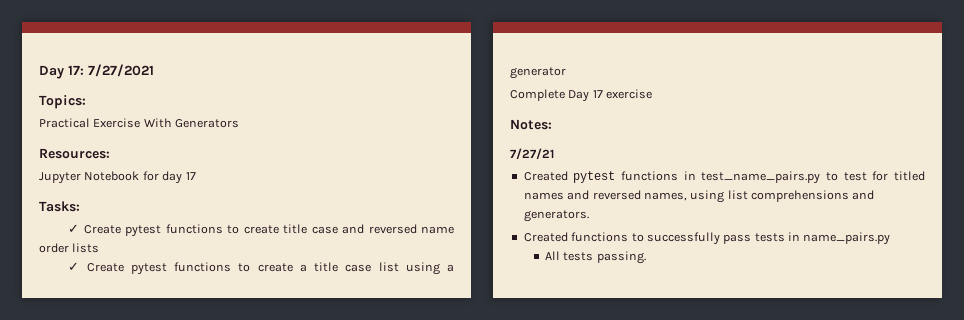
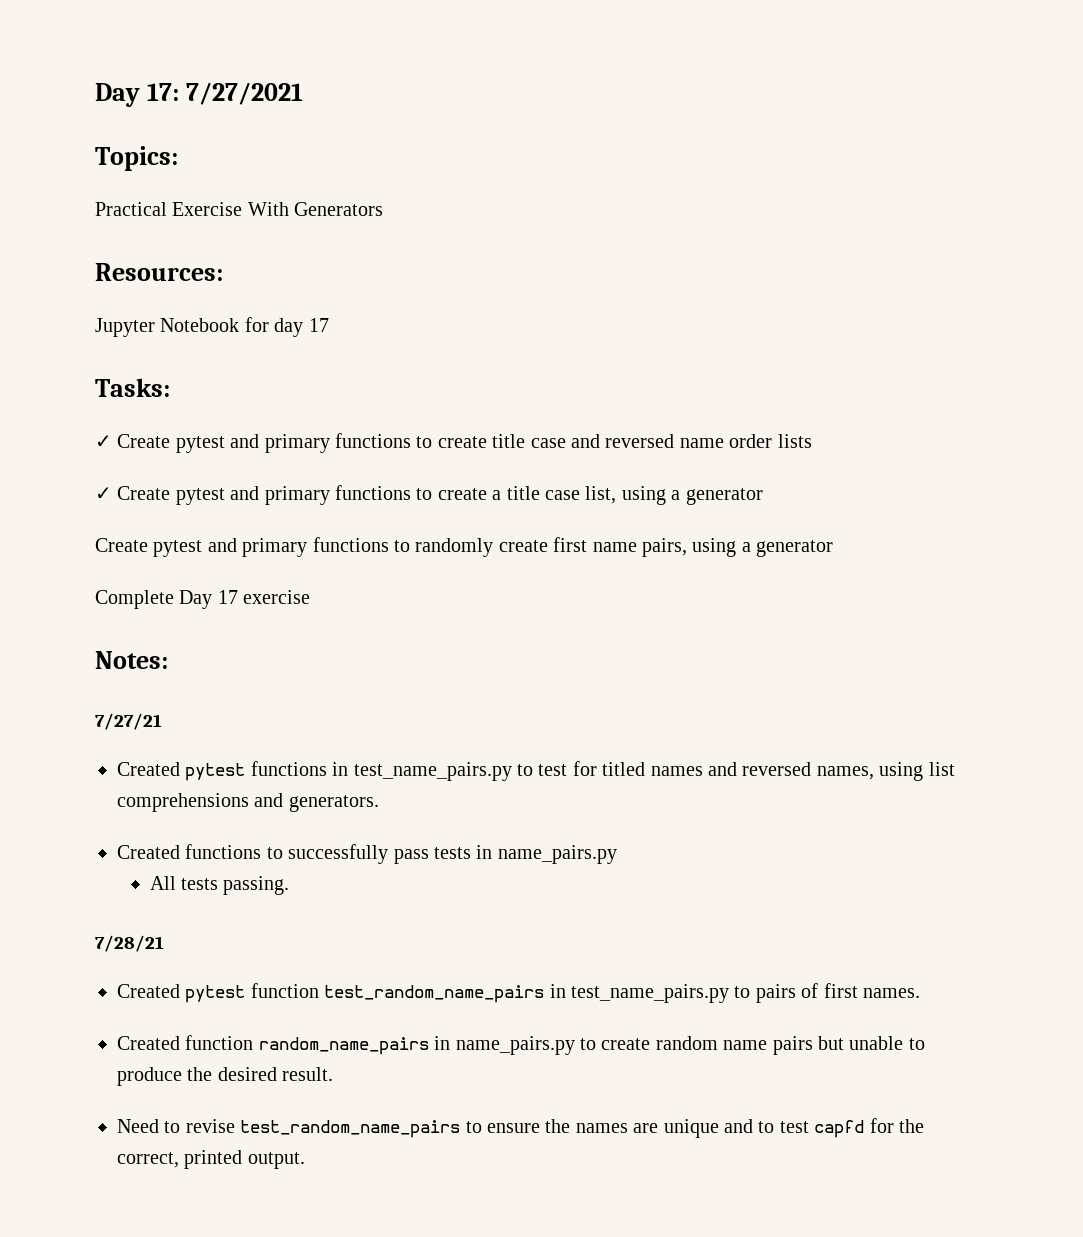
- ✓ Create pytest functions to create title case and reversed name order lists
+ ✓ Create pytest and primary functions to create title case and reversed name order lists
- ✓ Create pytest functions to create a title case list using a generator
+ ✓ Create pytest and primary functions to create a title case list, using a generator
+ Create pytest and primary functions to randomly create first name pairs, using a generator
+ 7/28/21
+ Created pytest function test_random_name_pairs in test_name_pairs.py to pairs of first names.
+ Created function random_name_pairs in name_pairs.py to create random name pairs but unable to produce the desired result.
+ Need to revise test_random_name_pairs to ensure the names are unique and to test capfd for the correct, printed output.

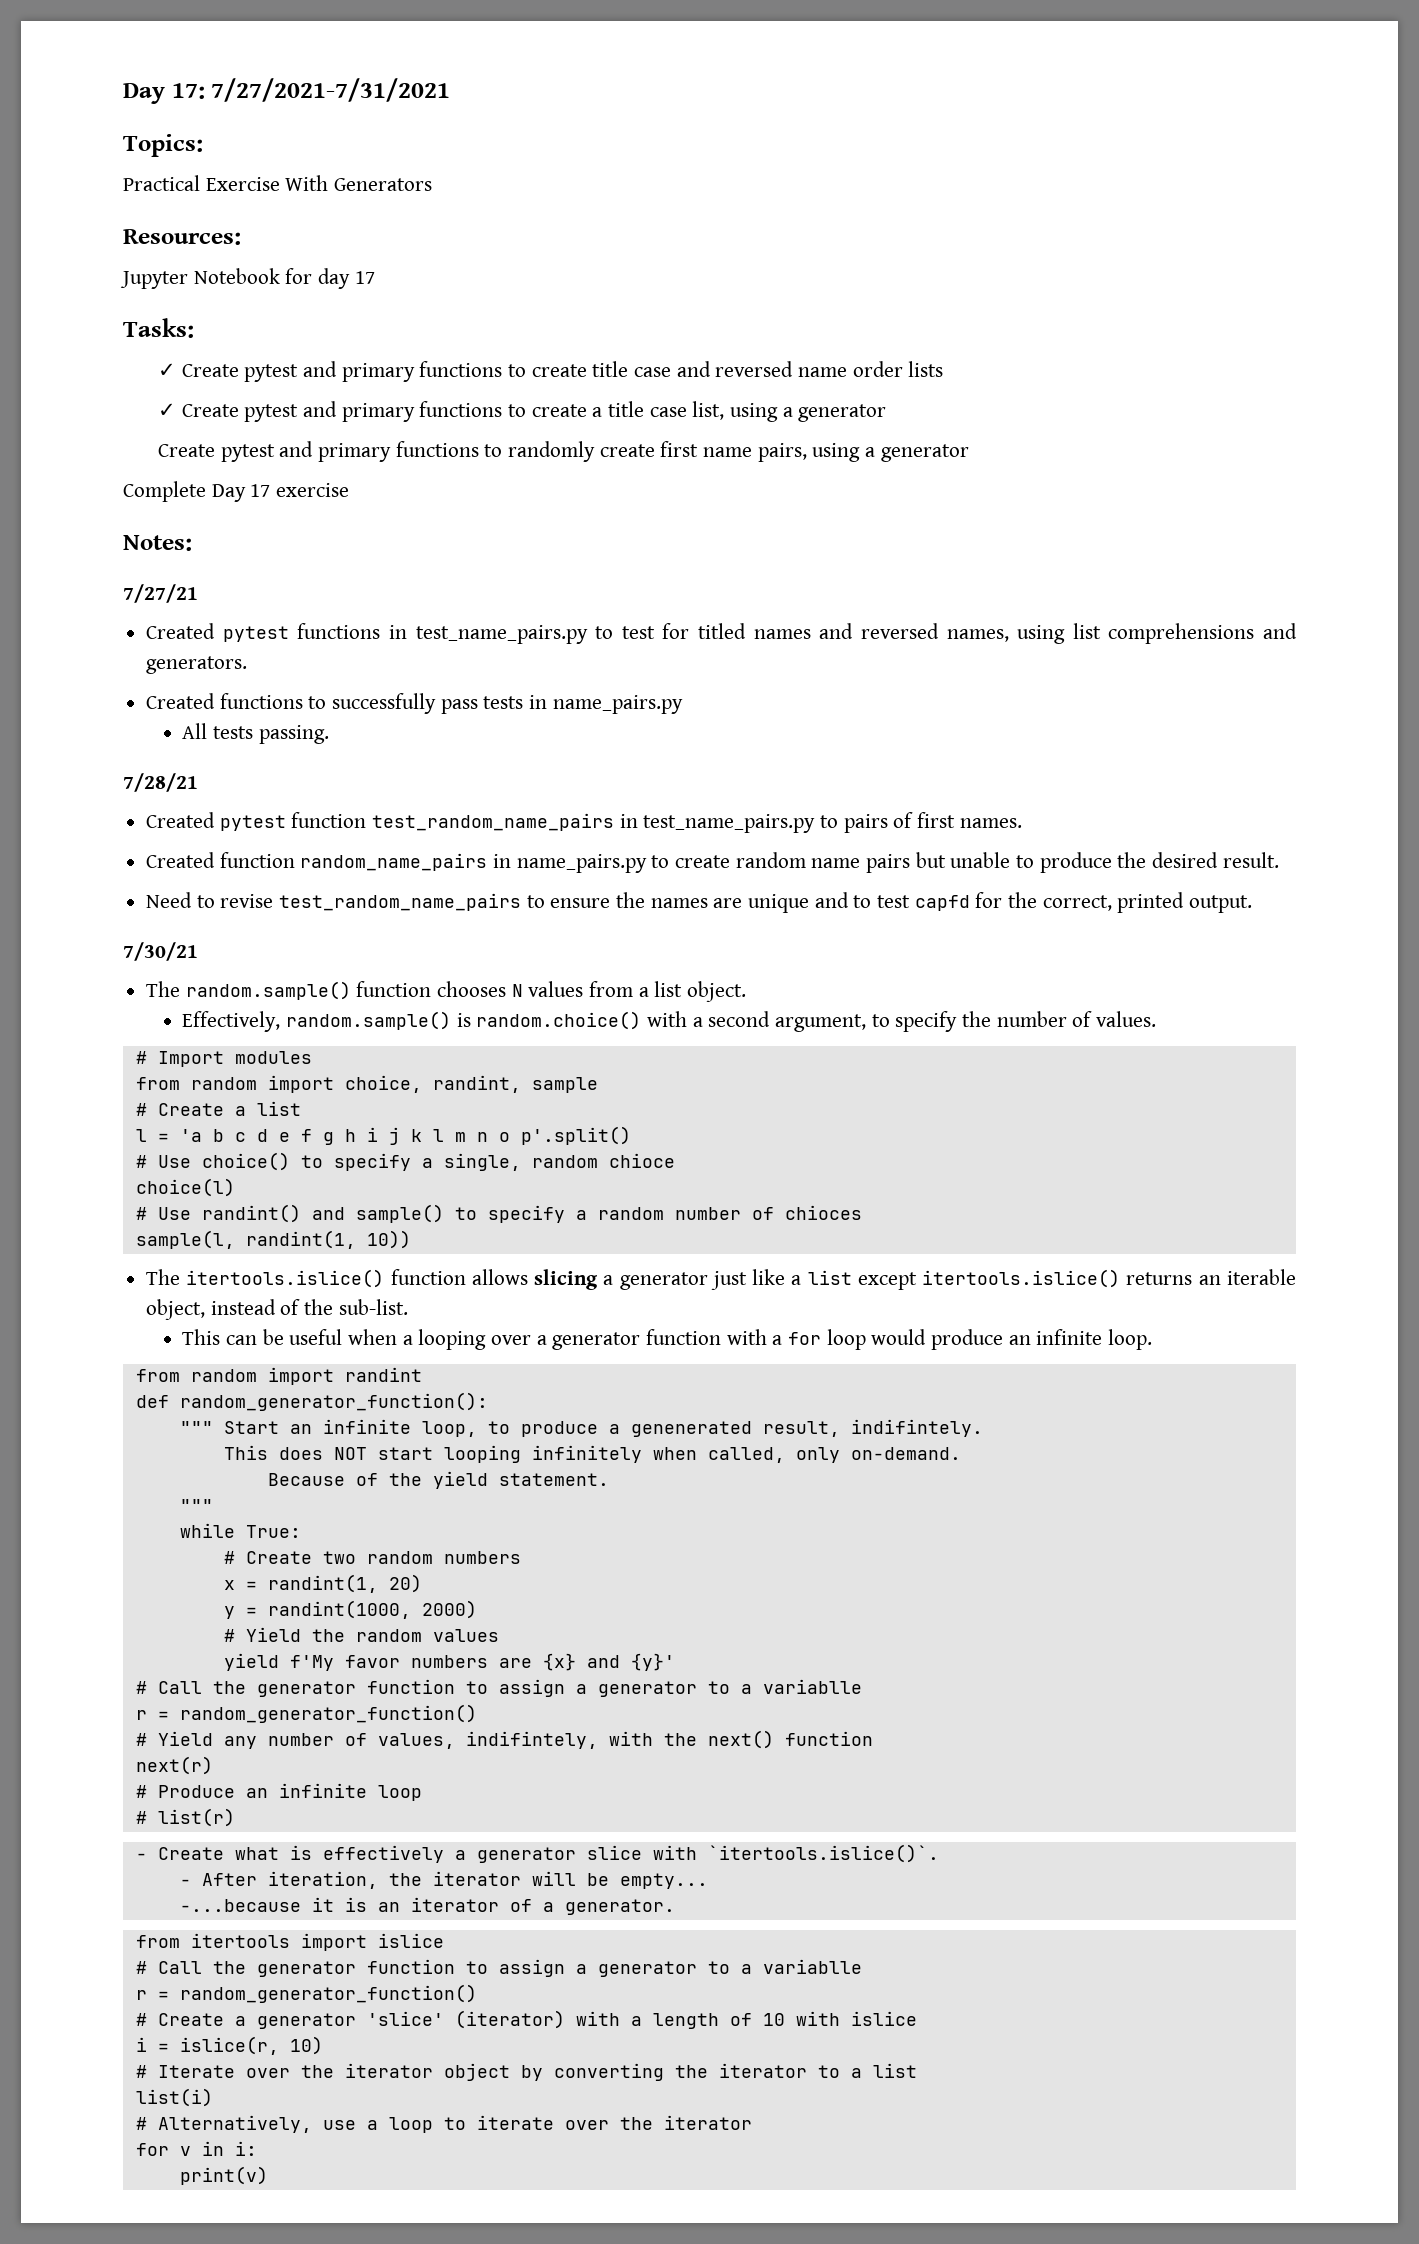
- Day 17: 7/27/2021
+ Day 17: 7/27/2021-7/31/2021
+ 7/30/21
+ The random.sample() function chooses N values from a list object.
+ Effectively, random.sample() is random.choice() with a second argument, to specify the number of values.
+ # Import modules
+ from random import choice, randint, sample
+ # Create a list
+ l = 'a b c d e f g h i j k l m n o p'.split()
+ # Use choice() to specify a single, random chioce
+ choice(l)
+ # Use randint() and sample() to specify a random number of chioces
+ sample(l, randint(1, 10))
+ The itertools.islice() function allows slicing a generator just like a list except itertools.islice() returns an iterable object, instead of the sub-list.
+ This can be useful when a looping over a generator function with a for loop would produce an infinite loop.
+ from random import randint
+ def random_generator_function():
+ """ Start an infinite loop, to produce a genenerated result, indifintely.
+ This does NOT start looping infinitely when called, only on-demand.
+ Because of the yield statement.
+ """
+ while True:
+ # Create two random numbers
+ x = randint(1, 20)
+ y = randint(1000, 2000)
+ # Yield the random values
+ yield f'My favor numbers are {x} and {y}'
+ # Call the generator function to assign a generator to a variablle
+ r = random_generator_function()
+ # Yield any number of values, indifintely, with the next() function
+ next(r)
+ # Produce an infinite loop
+ # list(r)
+ - Create what is effectively a generator slice with `itertools.islice()`.
+ - After iteration, the iterator will be empty...
+ -...because it is an iterator of a generator.
+ from itertools import islice
+ # Call the generator function to assign a generator to a variablle
+ r = random_generator_function()
+ # Create a generator 'slice' (iterator) with a length of 10 with islice
+ i = islice(r, 10)
+ # Iterate over the iterator object by converting the iterator to a list
+ list(i)
+ # Alternatively, use a loop to iterate over the iterator
+ for v in i:
+ print(v)

